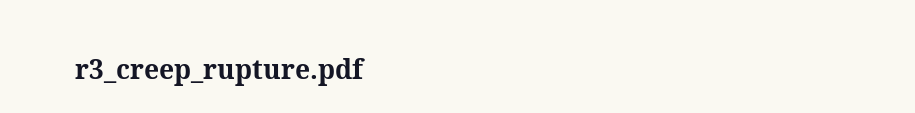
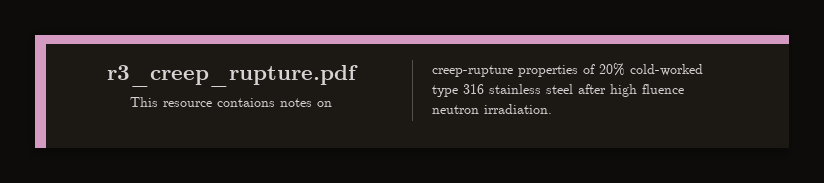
+ This resource contaions notes on creep-rupture properties of 20% cold-worked type 316 stainless steel after high fluence neutron irradiation.

